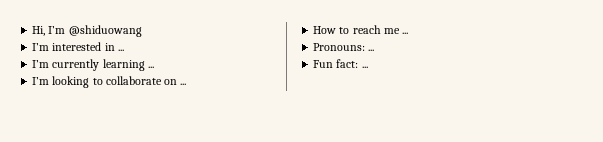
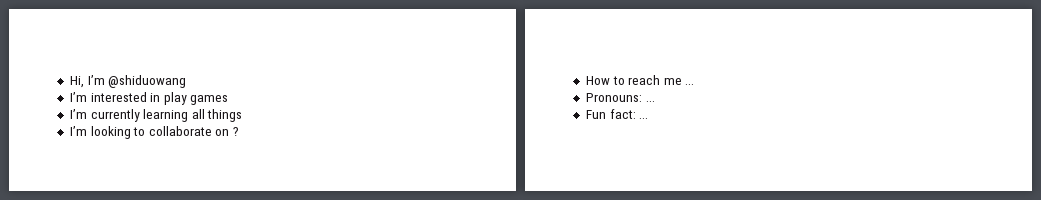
- I’m interested in ...
+ I’m interested in play games
- I’m currently learning ...
+ I’m currently learning all things
- I’m looking to collaborate on ...
+ I’m looking to collaborate on ?

